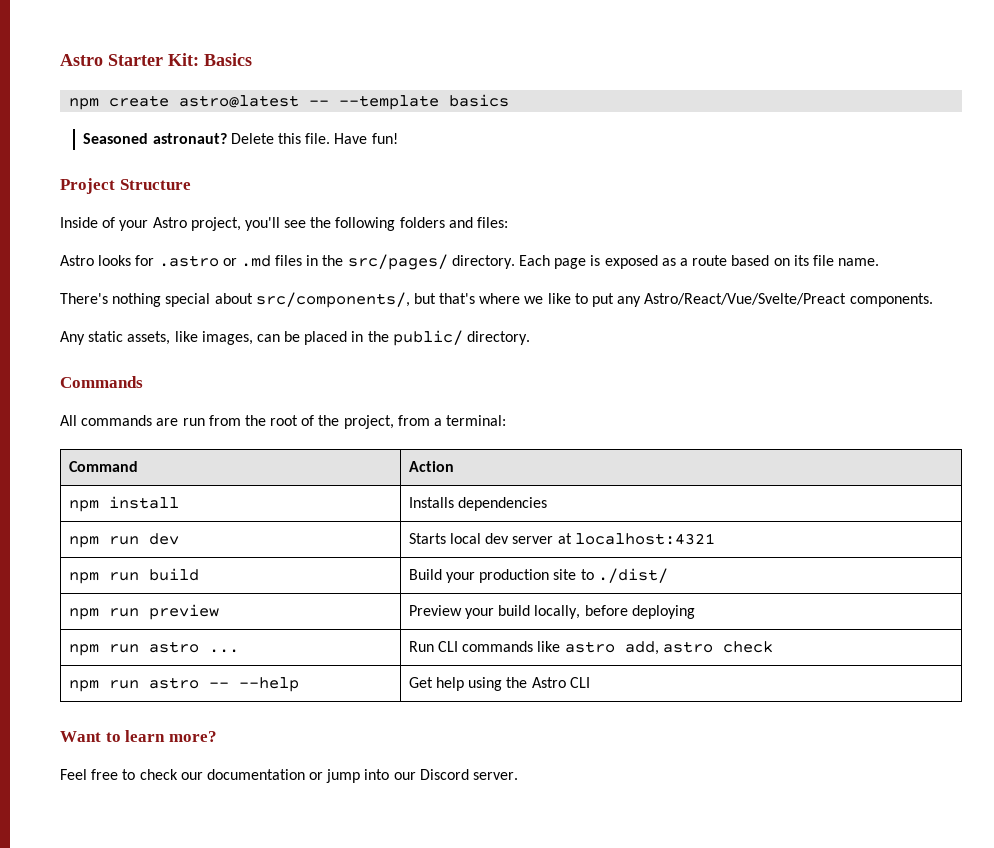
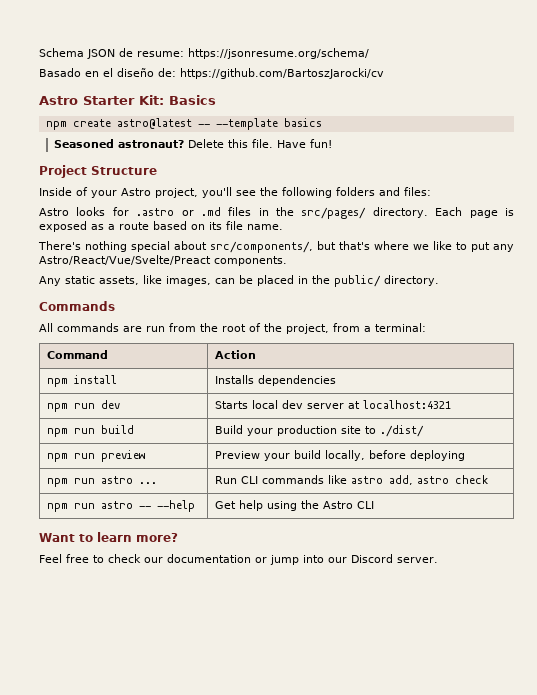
+ Schema JSON de resume: https://jsonresume.org/schema/
+ Basado en el diseño de: https://github.com/BartoszJarocki/cv

